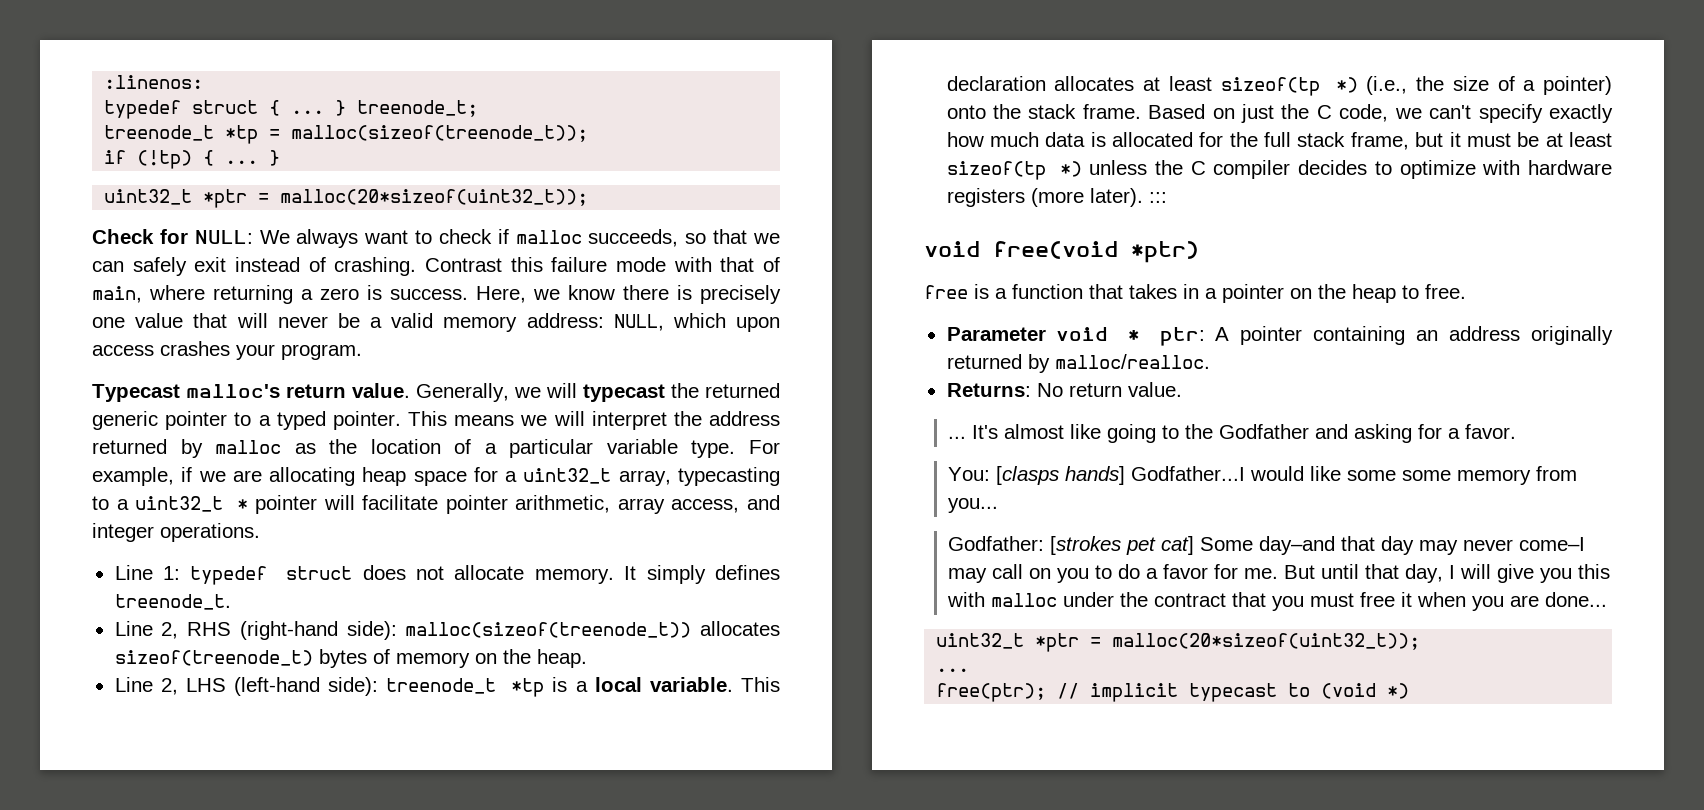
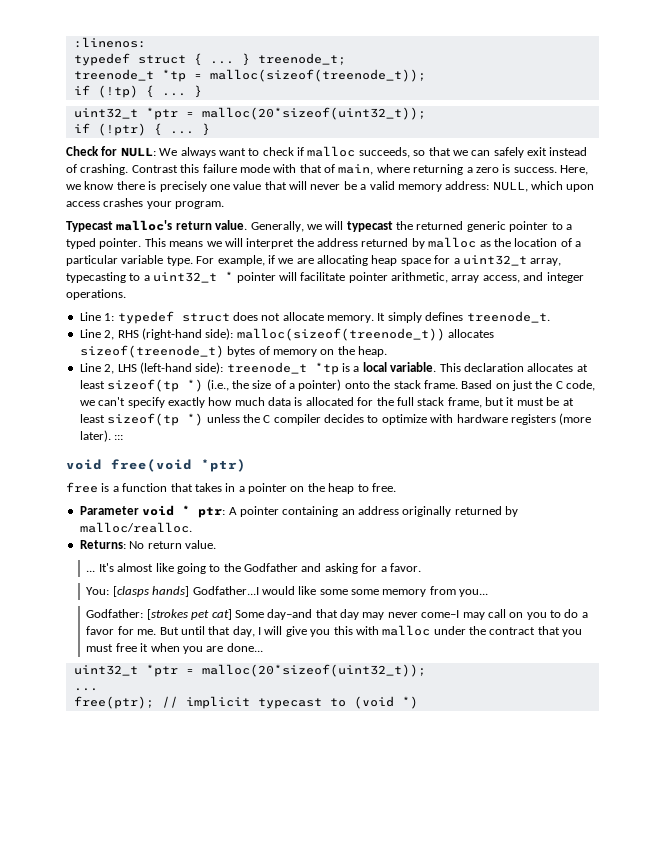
+ if (!ptr) { ... }

